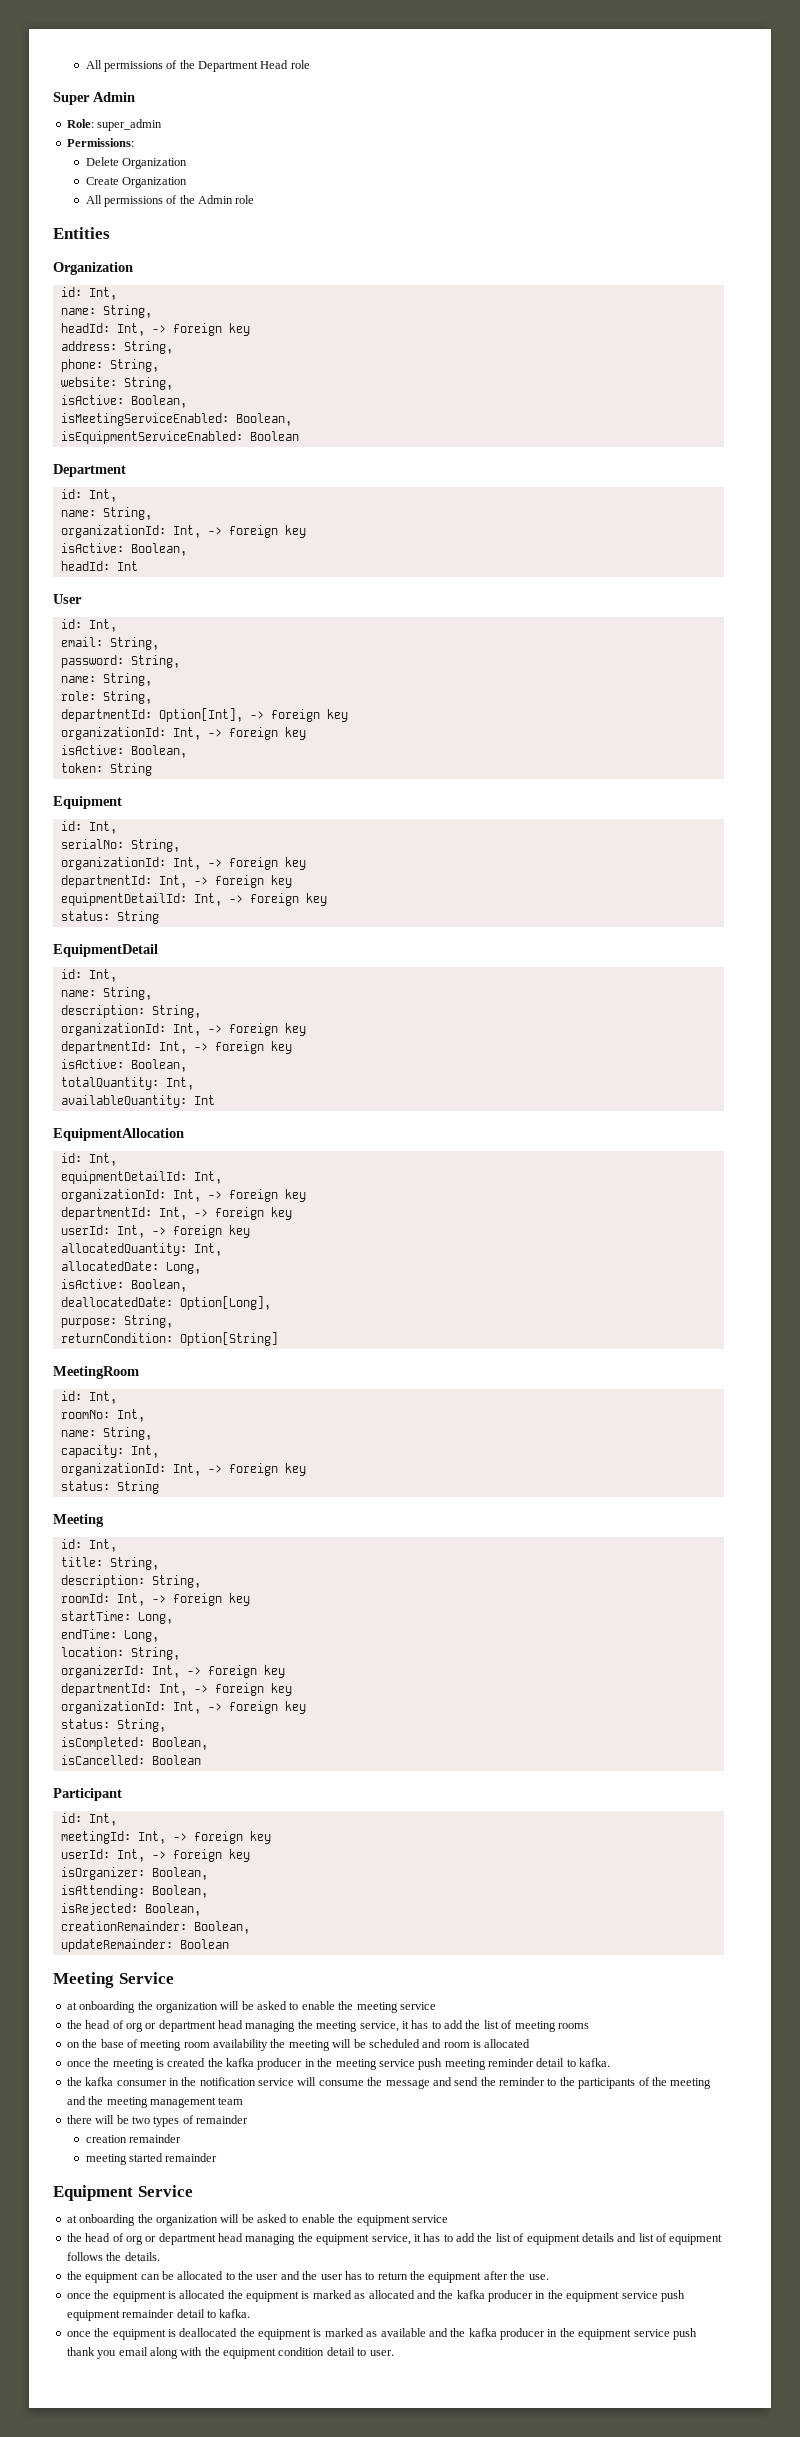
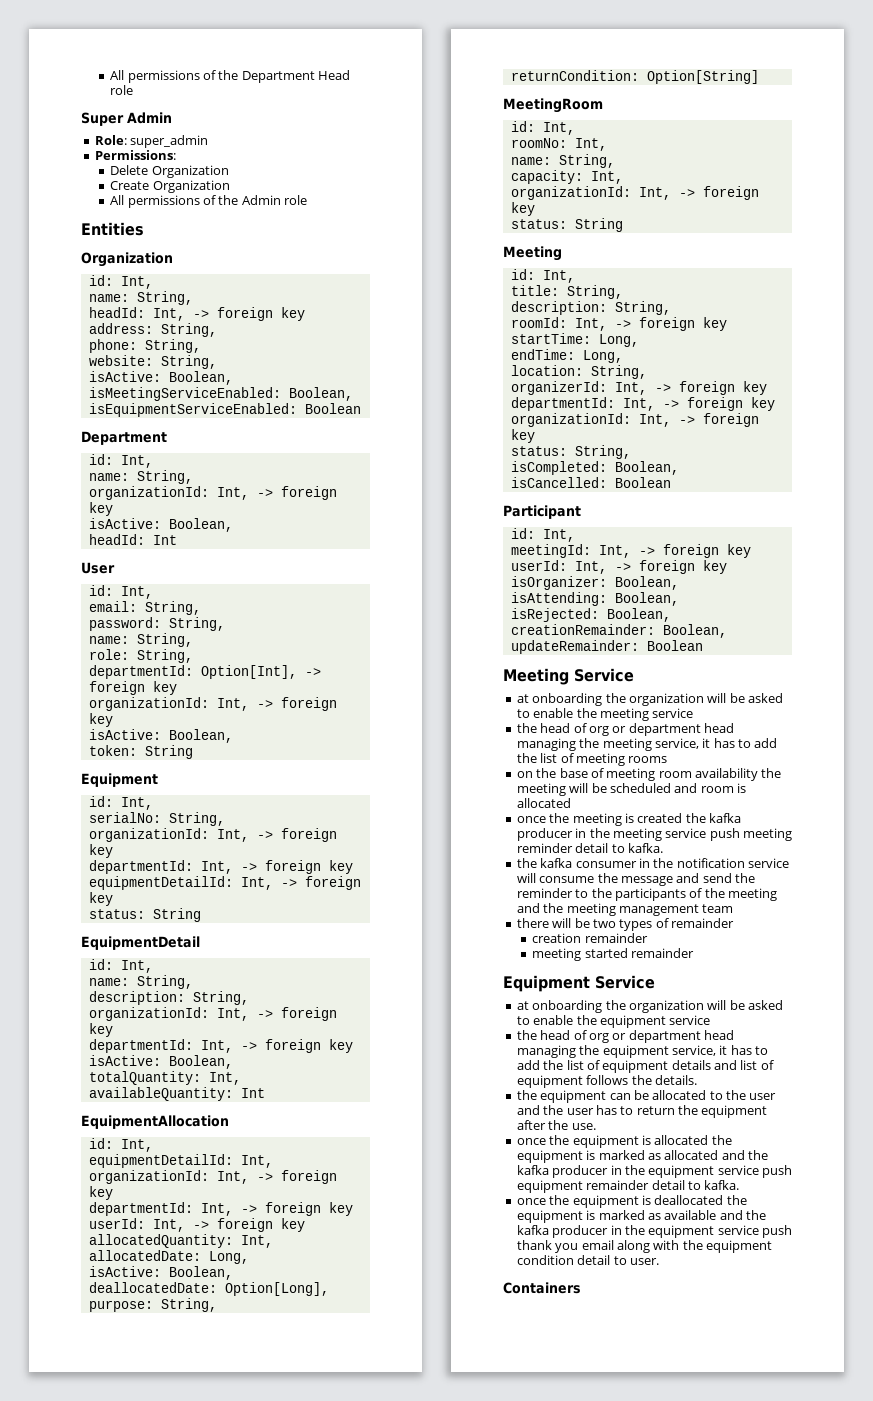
+ Containers

